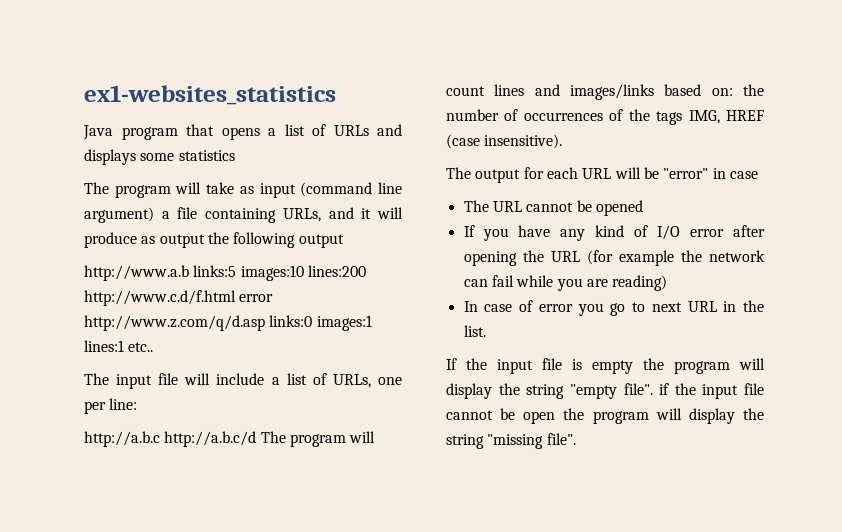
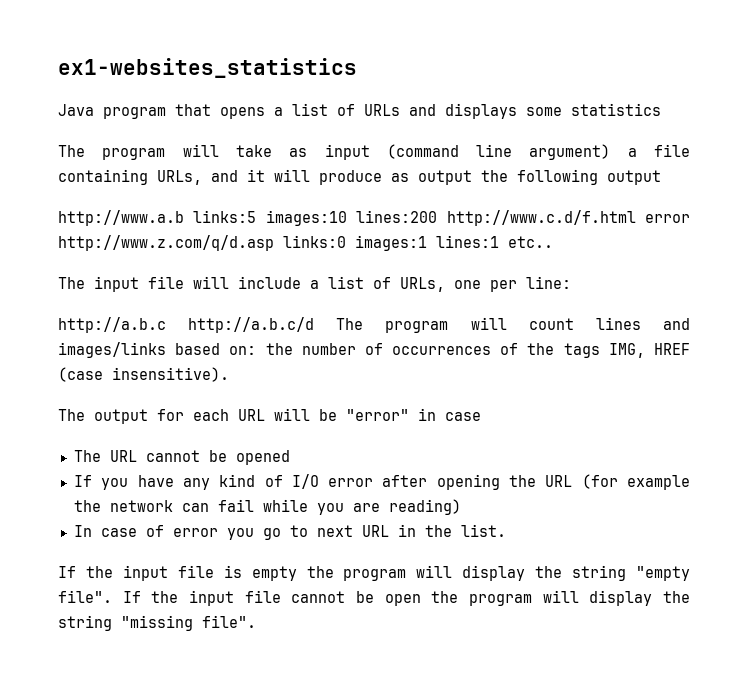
- If the input file is empty the program will display the string "empty file". if the input file cannot be open the program will display the string "missing file".
+ If the input file is empty the program will display the string "empty file". If the input file cannot be open the program will display the string "missing file".

